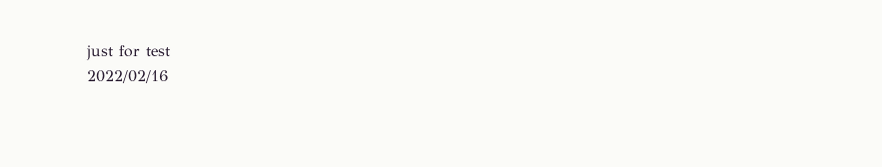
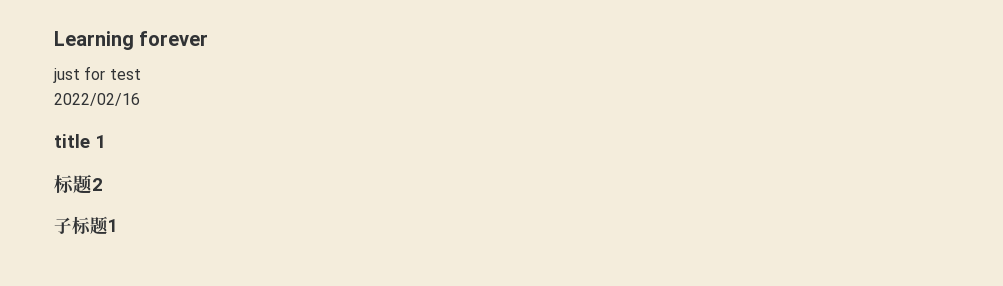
+ Learning forever
+ title 1
+ 标题2
+ 子标题1

